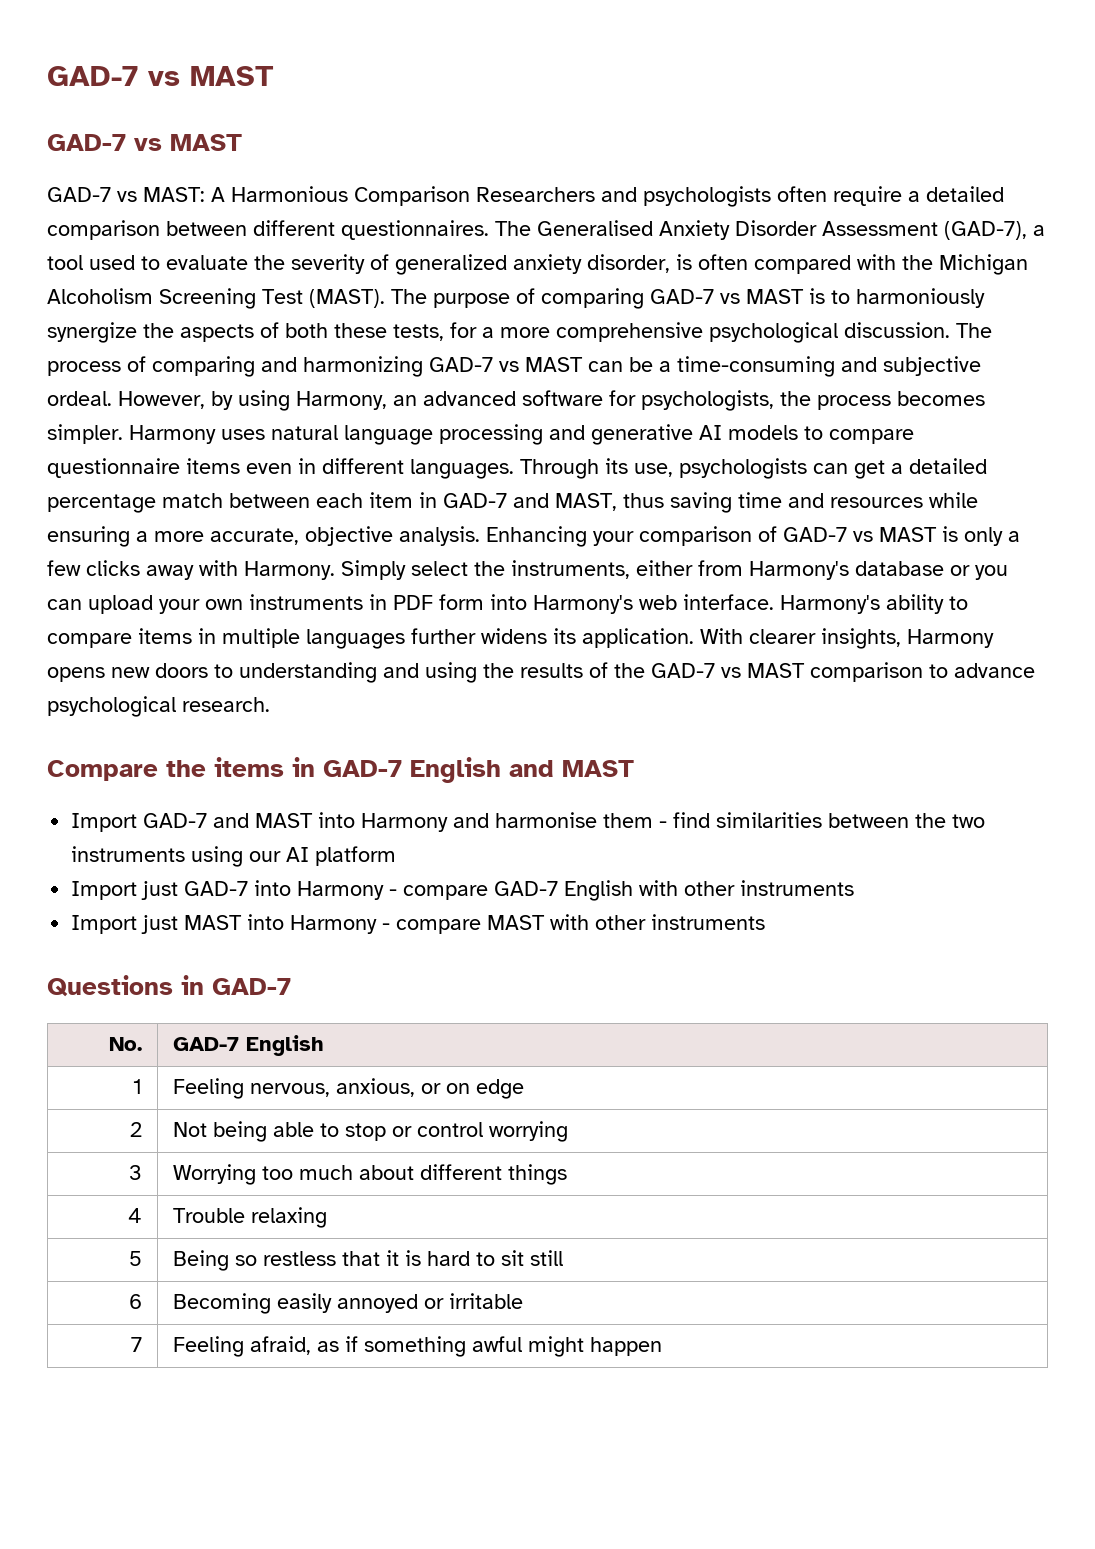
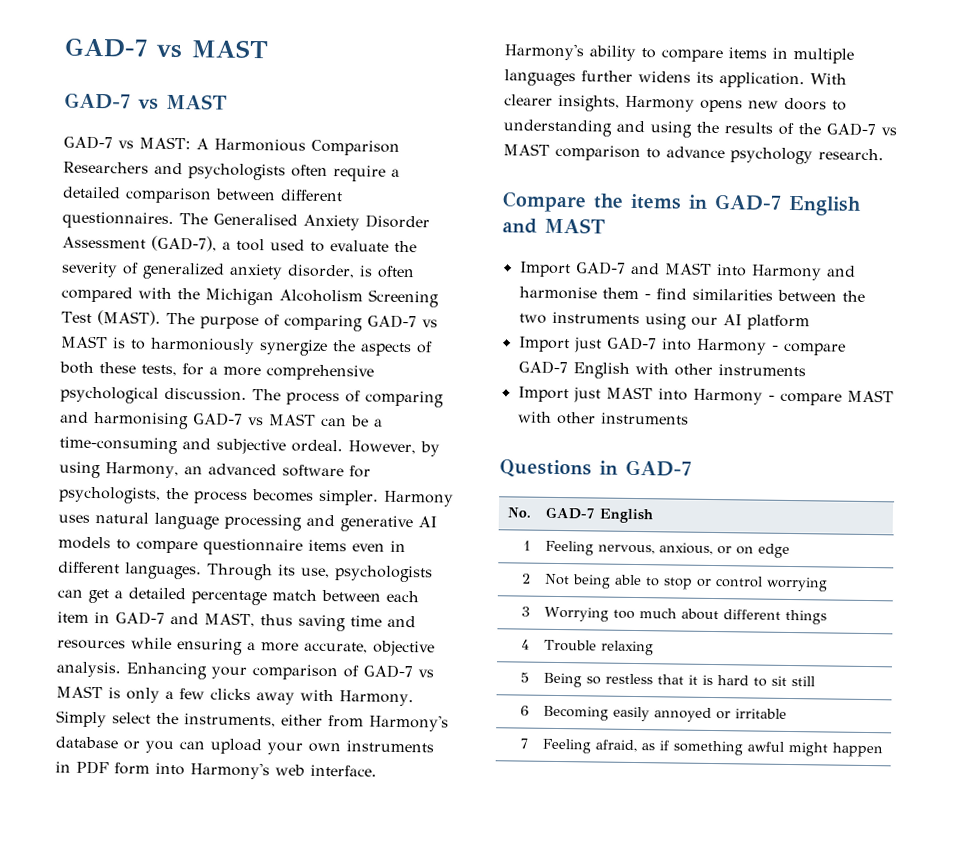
- The process of comparing and harmonizing GAD-7 vs MAST can be a time-consuming and subjective ordeal.
+ The process of comparing and harmonising GAD-7 vs MAST can be a time-consuming and subjective ordeal.
- With clearer insights, Harmony opens new doors to understanding and using the results of the GAD-7 vs MAST comparison to advance psychological research.
+ With clearer insights, Harmony opens new doors to understanding and using the results of the GAD-7 vs MAST comparison to advance psychology research.

